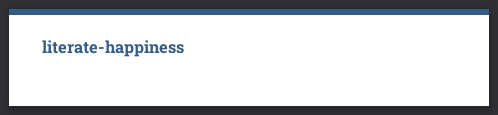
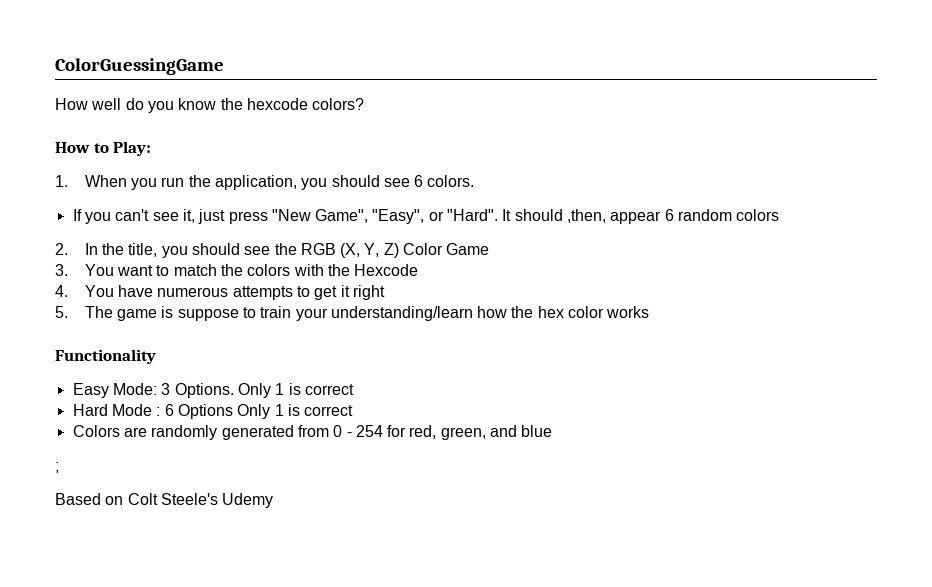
- literate-happiness
+ ColorGuessingGame
+ How well do you know the hexcode colors?
+ How to Play:
+ 1. When you run the application, you should see 6 colors.
+ If you can't see it, just press "New Game", "Easy", or "Hard". It should ,then, appear 6 random colors
+ 2. In the title, you should see the RGB (X, Y, Z) Color Game
+ 3. You want to match the colors with the Hexcode
+ 4. You have numerous attempts to get it right
+ 5. The game is suppose to train your understanding/learn how the hex color works
+ Functionality
+ Easy Mode: 3 Options. Only 1 is correct
+ Hard Mode : 6 Options Only 1 is correct
+ Colors are randomly generated from 0 - 254 for red, green, and blue
+ ;
+ Based on Colt Steele's Udemy

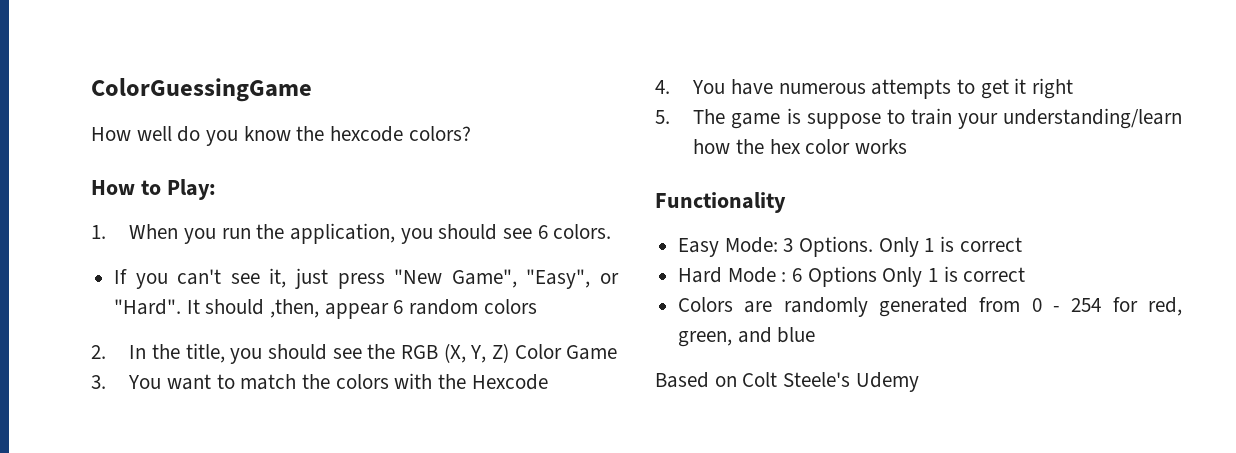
- ;

